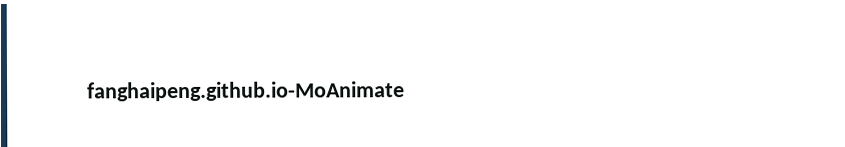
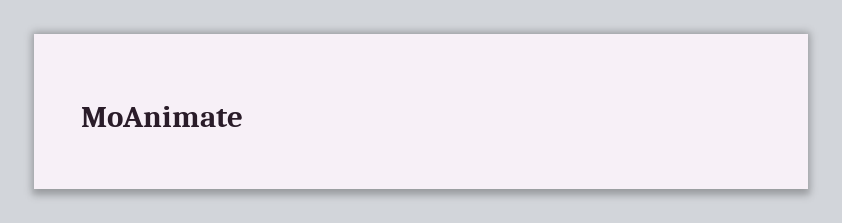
- fanghaipeng.github.io-MoAnimate
+ MoAnimate

